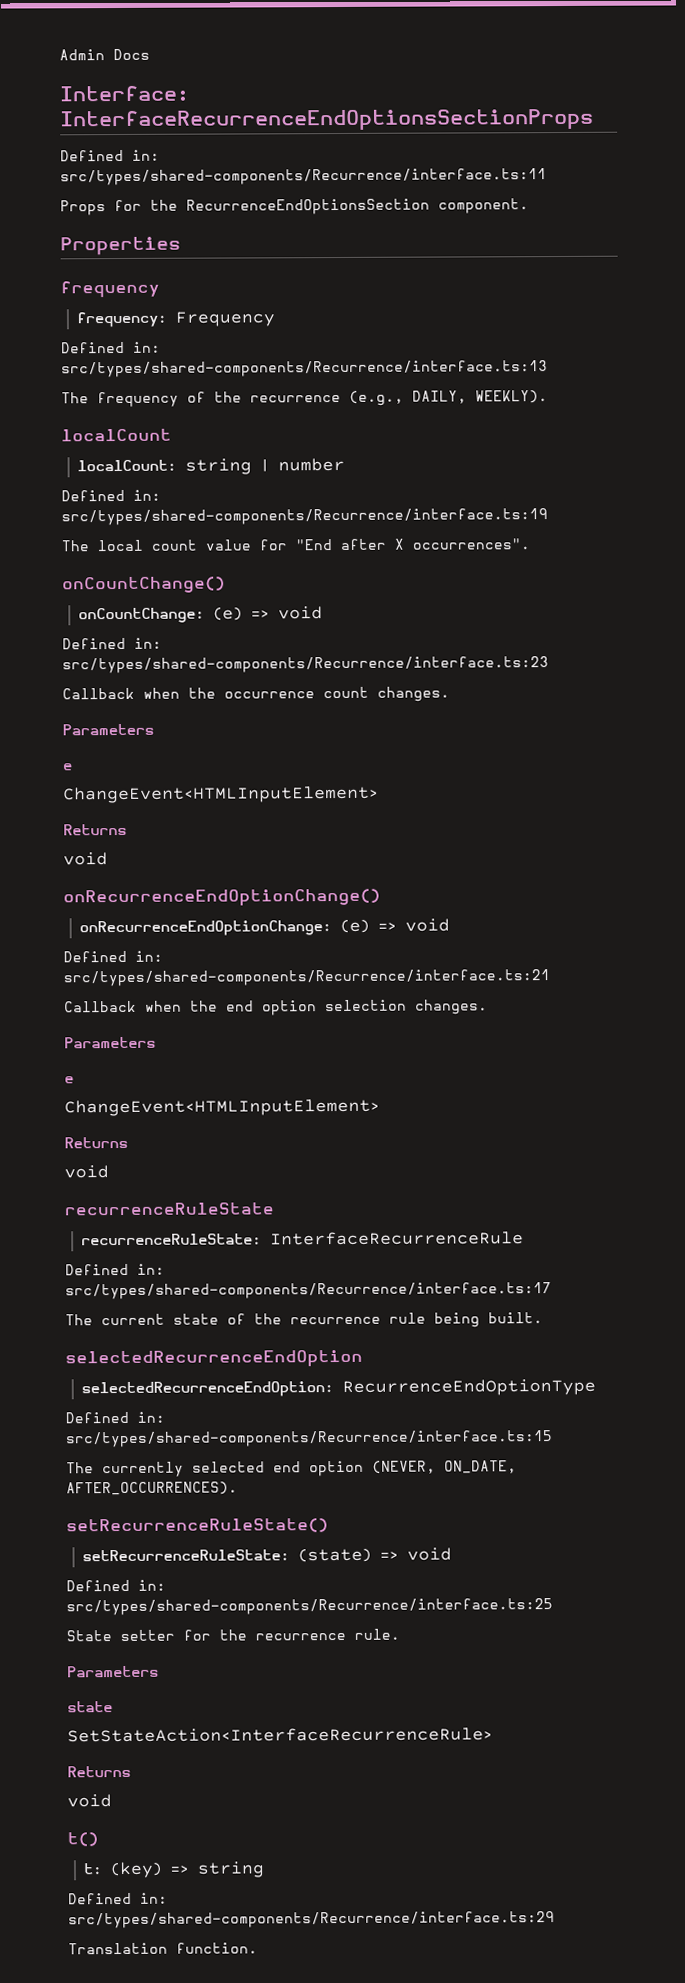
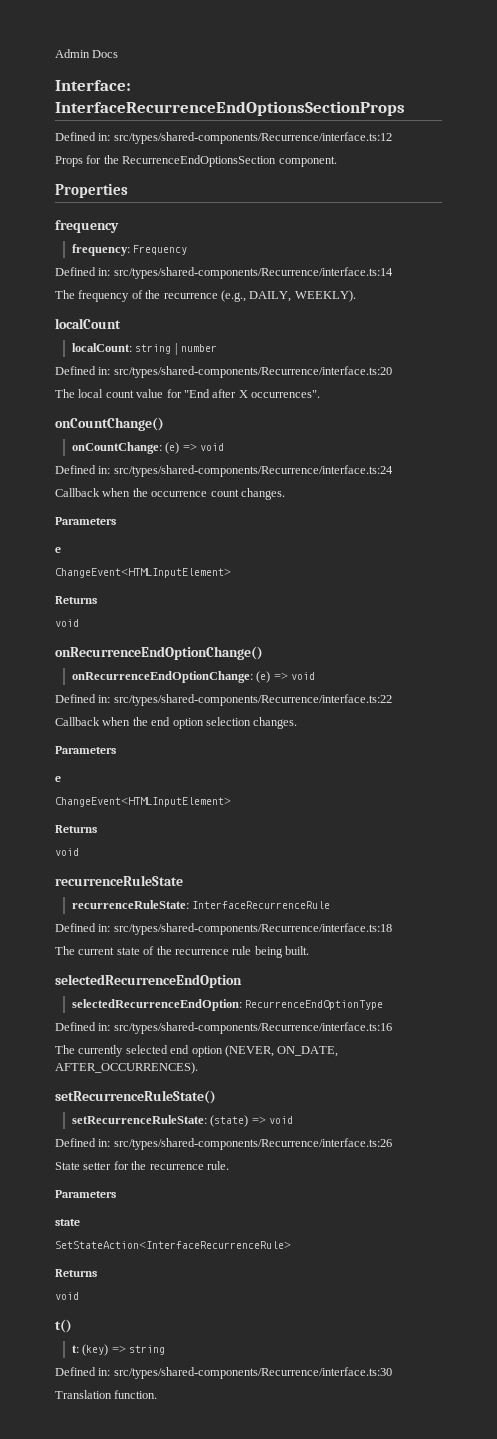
- Defined in: src/types/shared-components/Recurrence/interface.ts:11
+ Defined in: src/types/shared-components/Recurrence/interface.ts:12
- Defined in: src/types/shared-components/Recurrence/interface.ts:13
+ Defined in: src/types/shared-components/Recurrence/interface.ts:14
- Defined in: src/types/shared-components/Recurrence/interface.ts:19
+ Defined in: src/types/shared-components/Recurrence/interface.ts:20
- Defined in: src/types/shared-components/Recurrence/interface.ts:23
+ Defined in: src/types/shared-components/Recurrence/interface.ts:24
- Defined in: src/types/shared-components/Recurrence/interface.ts:21
+ Defined in: src/types/shared-components/Recurrence/interface.ts:22
- Defined in: src/types/shared-components/Recurrence/interface.ts:17
+ Defined in: src/types/shared-components/Recurrence/interface.ts:18
- Defined in: src/types/shared-components/Recurrence/interface.ts:15
+ Defined in: src/types/shared-components/Recurrence/interface.ts:16
- Defined in: src/types/shared-components/Recurrence/interface.ts:25
+ Defined in: src/types/shared-components/Recurrence/interface.ts:26
- Defined in: src/types/shared-components/Recurrence/interface.ts:29
+ Defined in: src/types/shared-components/Recurrence/interface.ts:30

